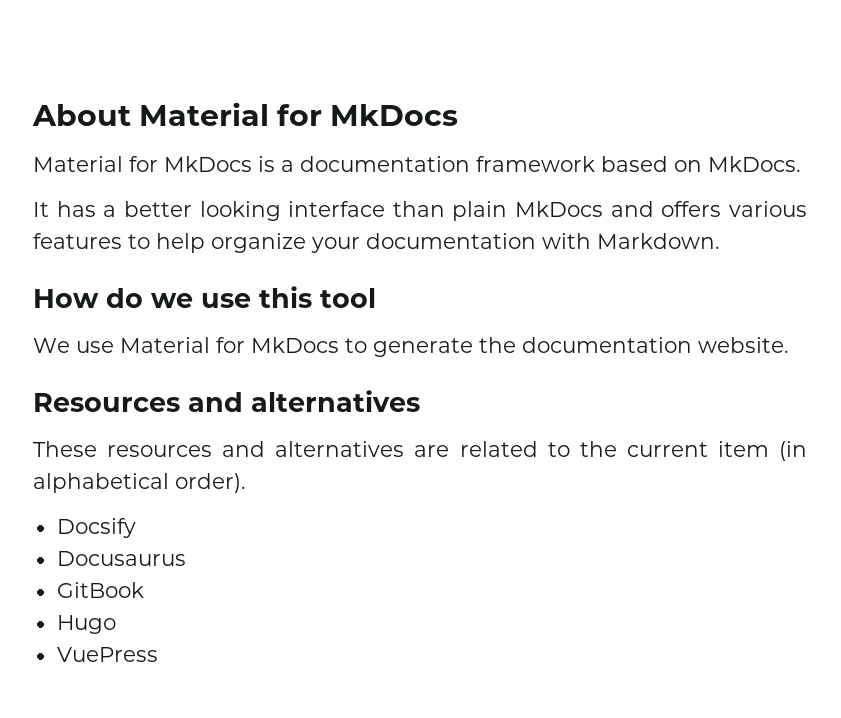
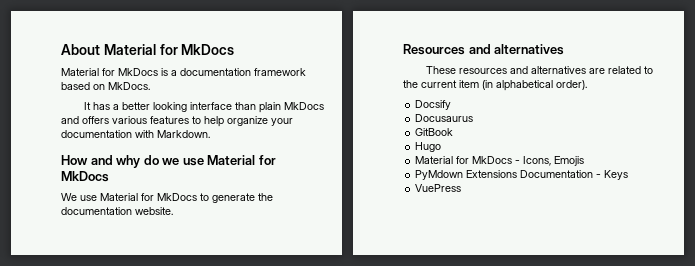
- How do we use this tool
+ How and why do we use Material for MkDocs
+ Material for MkDocs - Icons, Emojis
+ PyMdown Extensions Documentation - Keys

